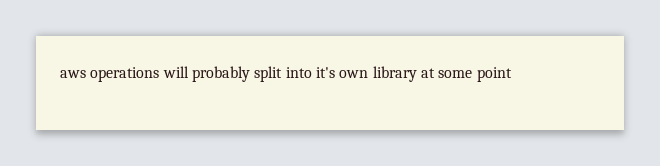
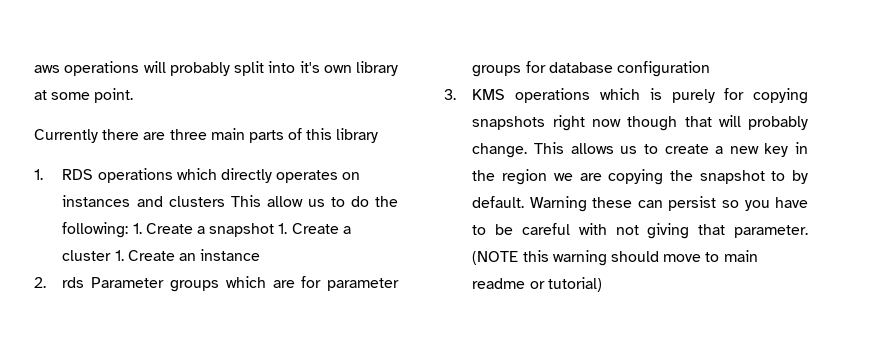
- aws operations will probably split into it's own library at some point
+ aws operations will probably split into it's own library at some point.
+ Currently there are three main parts of this library
+ 1. RDS operations which directly operates on instances and clusters This allow us to do the following: 1. Create a snapshot 1. Create a cluster 1. Create an instance
+ 2. rds Parameter groups which are for parameter groups for database configuration
+ 3. KMS operations which is purely for copying snapshots right now though that will probably change. This allows us to create a new key in the region we are copying the snapshot to by default. Warning these can persist so you have to be careful with not giving that parameter. (NOTE this warning should move to main readme or tutorial)

